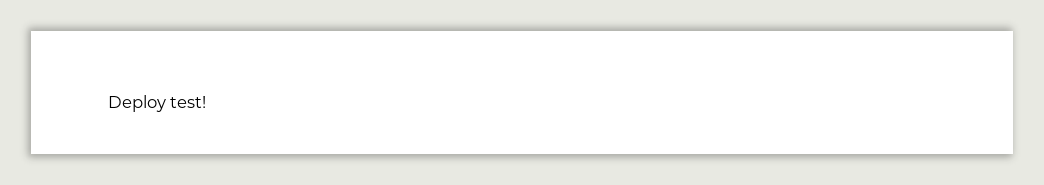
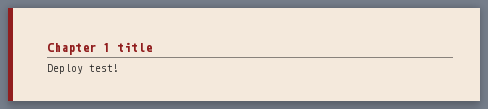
+ Chapter 1 title

